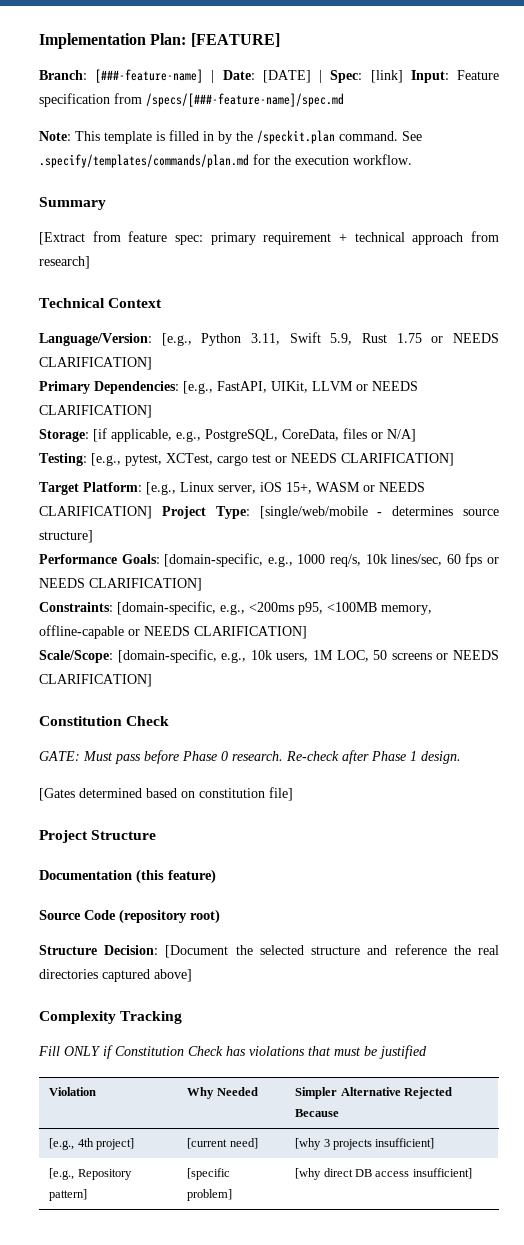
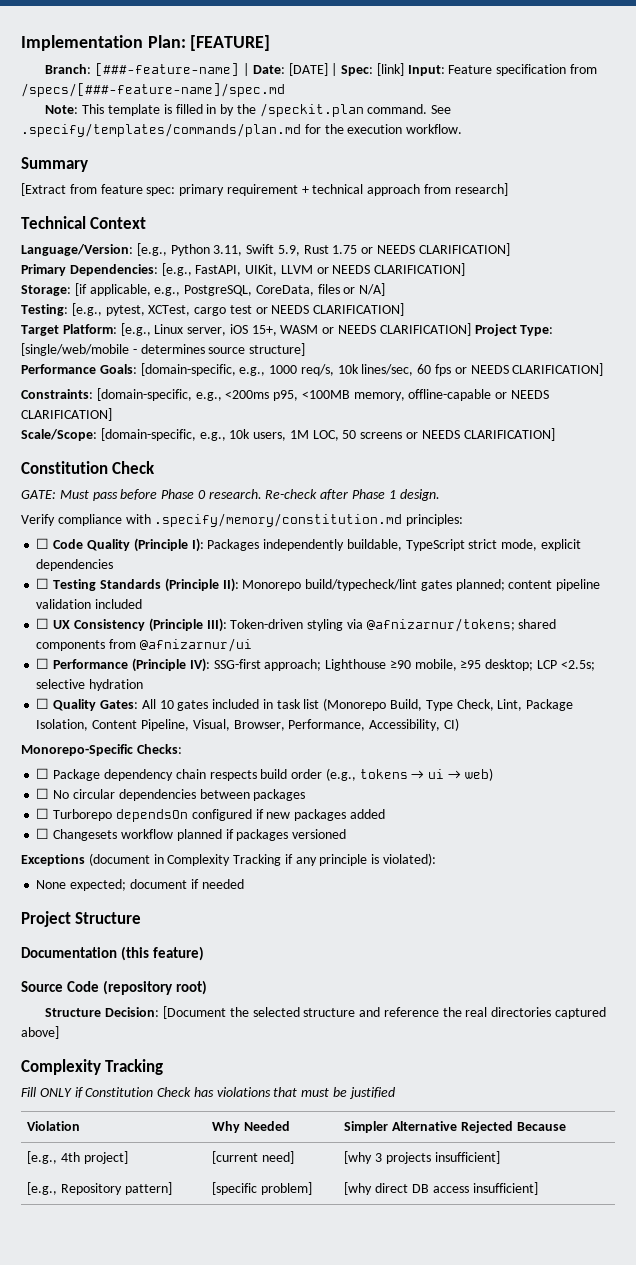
- [Gates determined based on constitution file]
+ Verify compliance with .specify/memory/constitution.md principles:
+ ☐ Code Quality (Principle I): Packages independently buildable, TypeScript strict mode, explicit dependencies
+ ☐ Testing Standards (Principle II): Monorepo build/typecheck/lint gates planned; content pipeline validation included
+ ☐ UX Consistency (Principle III): Token-driven styling via @afnizarnur/tokens; shared components from @afnizarnur/ui
+ ☐ Performance (Principle IV): SSG-first approach; Lighthouse ≥90 mobile, ≥95 desktop; LCP <2.5s; selective hydration
+ ☐ Quality Gates: All 10 gates included in task list (Monorepo Build, Type Check, Lint, Package Isolation, Content Pipeline, Visual, Browser, Performance, Accessibility, CI)
+ Monorepo-Specific Checks:
+ ☐ Package dependency chain respects build order (e.g., tokens → ui → web)
+ ☐ No circular dependencies between packages
+ ☐ Turborepo dependsOn configured if new packages added
+ ☐ Changesets workflow planned if packages versioned
+ Exceptions (document in Complexity Tracking if any principle is violated):
+ None expected; document if needed

